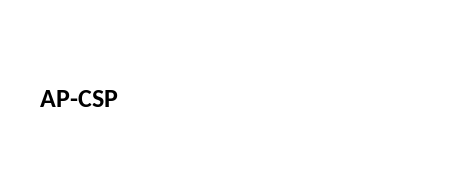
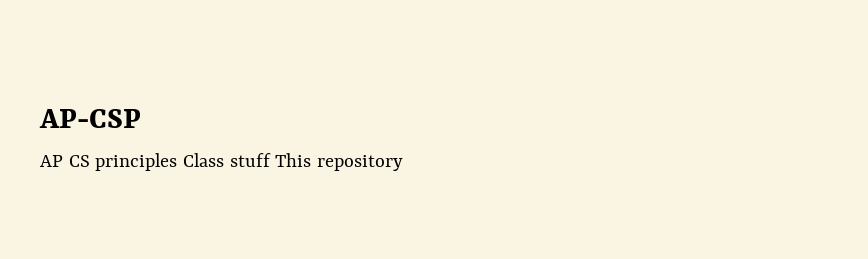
+ AP CS principles Class stuff This repository

